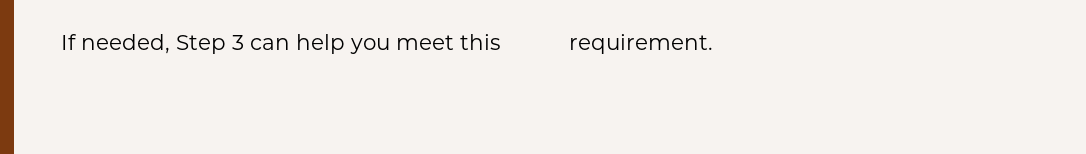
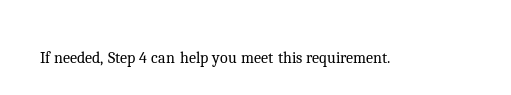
- If needed, Step 3 can help you meet this requirement.
+ If needed, Step 4 can help you meet this requirement.

